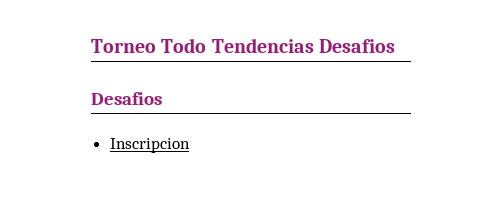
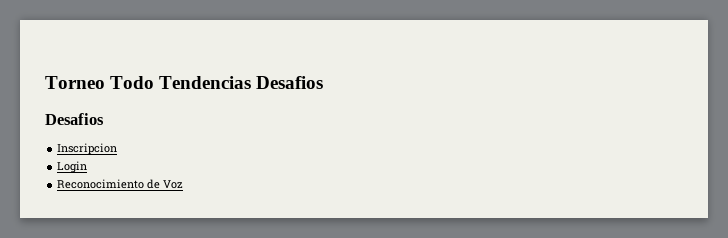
+ Login
+ Reconocimiento de Voz

